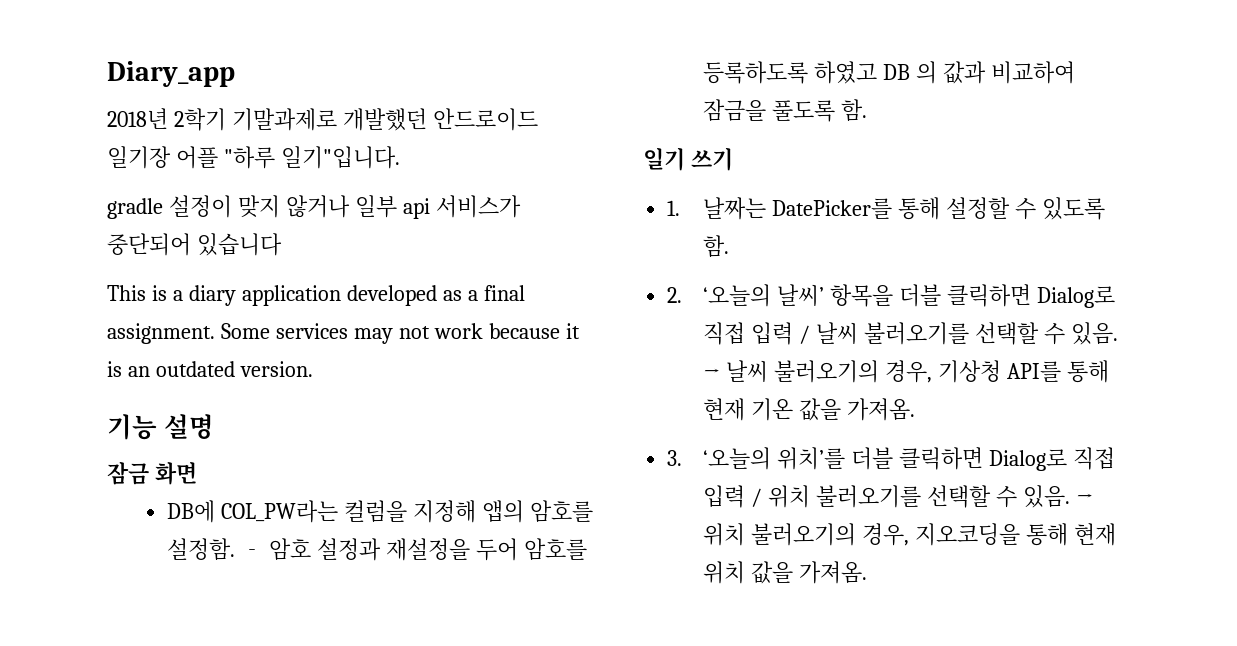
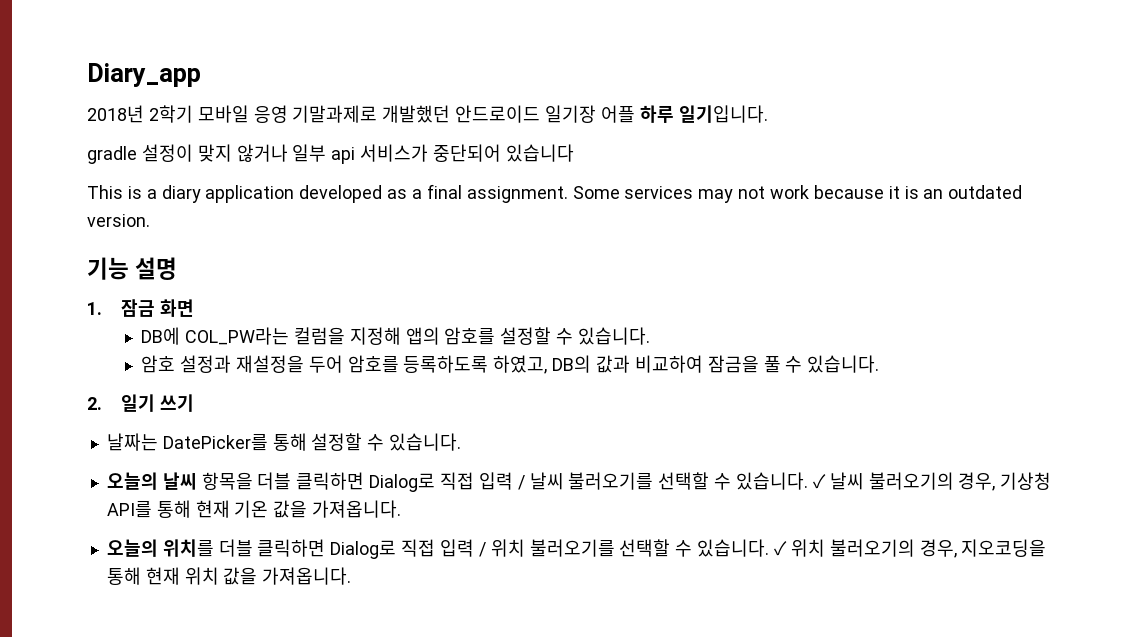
- 2018년 2학기 기말과제로 개발했던 안드로이드 일기장 어플 "하루 일기"입니다.
+ 2018년 2학기 모바일 응영 기말과제로 개발했던 안드로이드 일기장 어플 하루 일기입니다.
- 잠금 화면
+ 1. 잠금 화면
- DB에 COL_PW라는 컬럼을 지정해 앱의 암호를 설정함. ‐ 암호 설정과 재설정을 두어 암호를 등록하도록 하였고 DB 의 값과 비교하여 잠금을 풀도록 함.
- 일기 쓰기
+ DB에 COL_PW라는 컬럼을 지정해 앱의 암호를 설정할 수 있습니다.
+ 암호 설정과 재설정을 두어 암호를 등록하도록 하였고, DB의 값과 비교하여 잠금을 풀 수 있습니다.
+ 2. 일기 쓰기
- 1. 날짜는 DatePicker를 통해 설정할 수 있도록 함.
- 2. ‘오늘의 날씨’ 항목을 더블 클릭하면 Dialog로 직접 입력 / 날씨 불러오기를 선택할 수 있음. → 날씨 불러오기의 경우, 기상청 API를 통해 현재 기온 값을 가져옴.
- 3. ‘오늘의 위치’를 더블 클릭하면 Dialog로 직접 입력 / 위치 불러오기를 선택할 수 있음. → 위치 불러오기의 경우, 지오코딩을 통해 현재 위치 값을 가져옴.
+ 날짜는 DatePicker를 통해 설정할 수 있습니다.
+ 오늘의 날씨 항목을 더블 클릭하면 Dialog로 직접 입력 / 날씨 불러오기를 선택할 수 있습니다. ✓ 날씨 불러오기의 경우, 기상청 API를 통해 현재 기온 값을 가져옵니다.
+ 오늘의 위치를 더블 클릭하면 Dialog로 직접 입력 / 위치 불러오기를 선택할 수 있습니다. ✓ 위치 불러오기의 경우, 지오코딩을 통해 현재 위치 값을 가져옵니다.

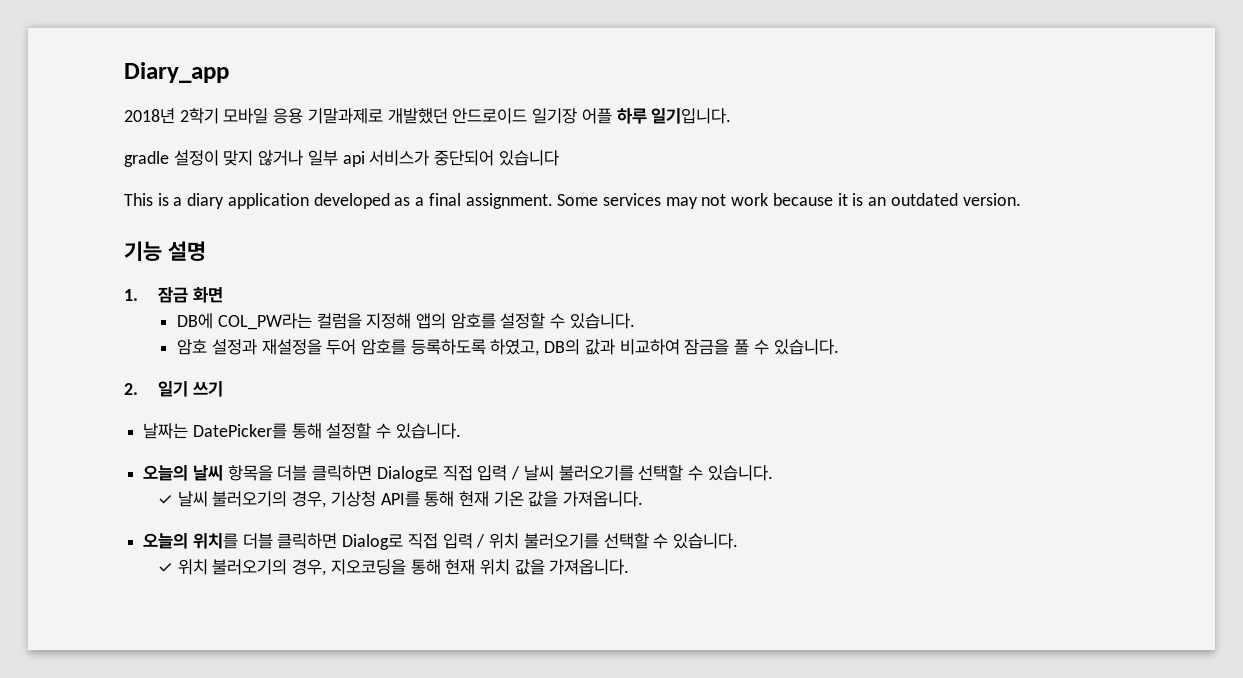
- 2018년 2학기 모바일 응영 기말과제로 개발했던 안드로이드 일기장 어플 하루 일기입니다.
+ 2018년 2학기 모바일 응용 기말과제로 개발했던 안드로이드 일기장 어플 하루 일기입니다.
- 오늘의 날씨 항목을 더블 클릭하면 Dialog로 직접 입력 / 날씨 불러오기를 선택할 수 있습니다. ✓ 날씨 불러오기의 경우, 기상청 API를 통해 현재 기온 값을 가져옵니다.
+ 오늘의 날씨 항목을 더블 클릭하면 Dialog로 직접 입력 / 날씨 불러오기를 선택할 수 있습니다.
+ ✓ 날씨 불러오기의 경우, 기상청 API를 통해 현재 기온 값을 가져옵니다.
- 오늘의 위치를 더블 클릭하면 Dialog로 직접 입력 / 위치 불러오기를 선택할 수 있습니다. ✓ 위치 불러오기의 경우, 지오코딩을 통해 현재 위치 값을 가져옵니다.
+ 오늘의 위치를 더블 클릭하면 Dialog로 직접 입력 / 위치 불러오기를 선택할 수 있습니다.
+ ✓ 위치 불러오기의 경우, 지오코딩을 통해 현재 위치 값을 가져옵니다.

